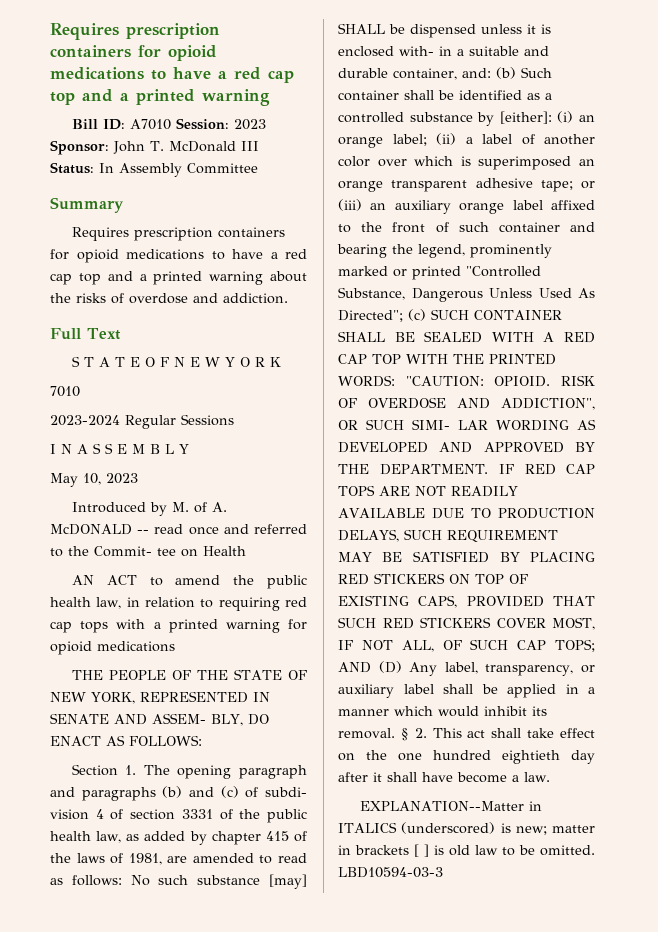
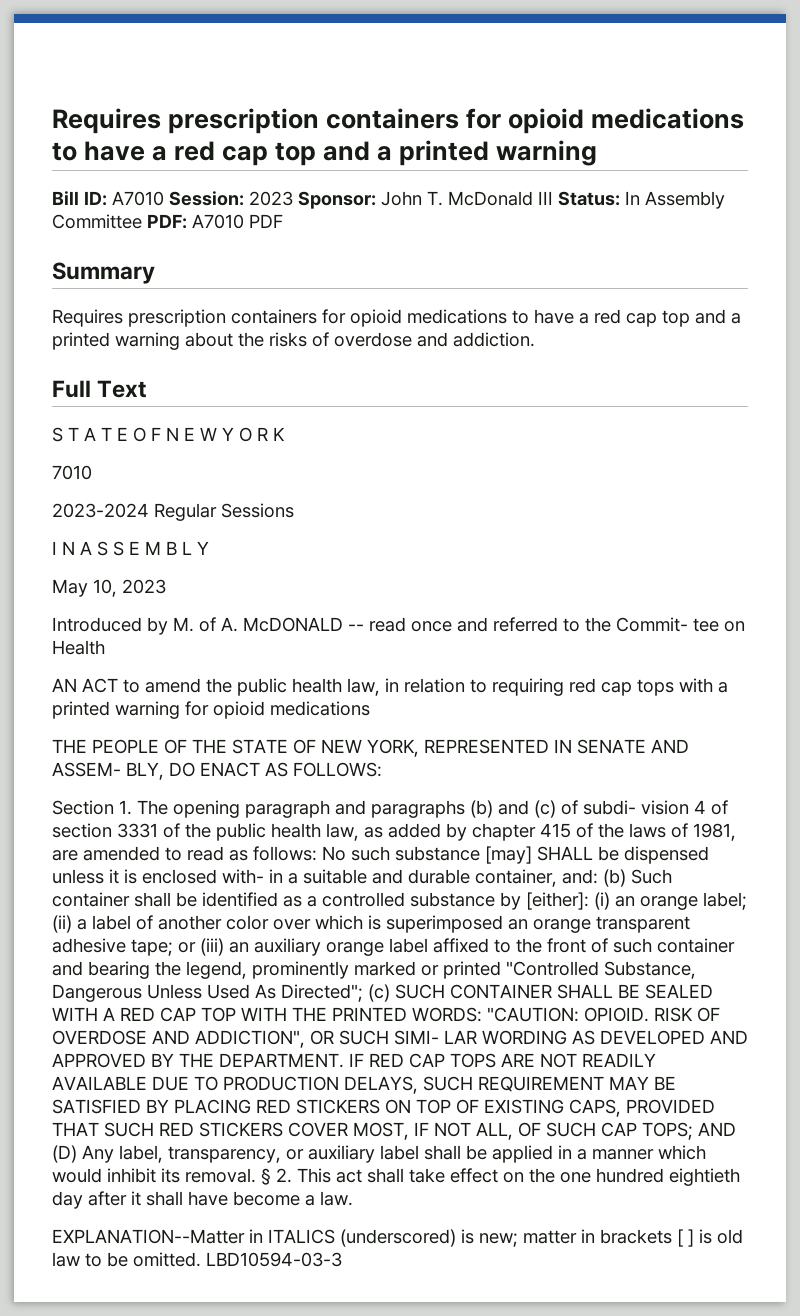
- Bill ID: A7010 Session: 2023 Sponsor: John T. McDonald III Status: In Assembly Committee
+ Bill ID: A7010 Session: 2023 Sponsor: John T. McDonald III Status: In Assembly Committee PDF: A7010 PDF

